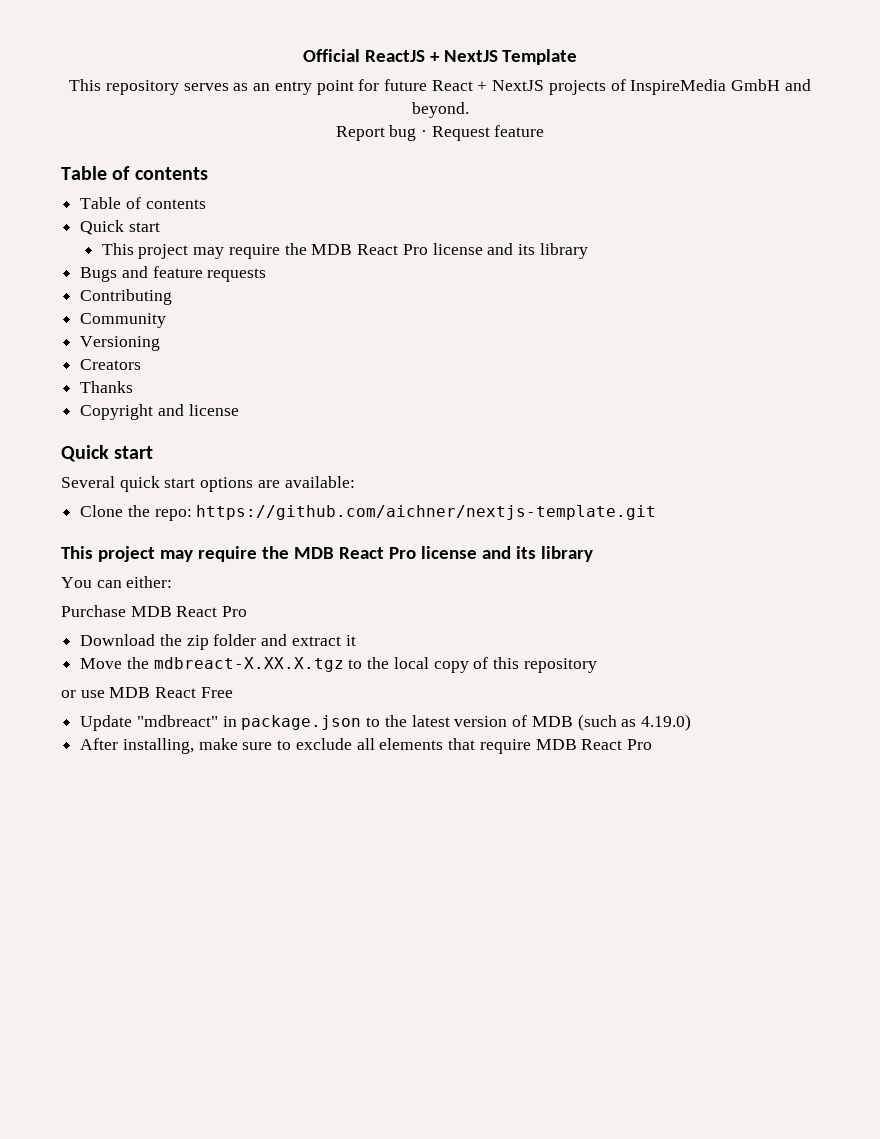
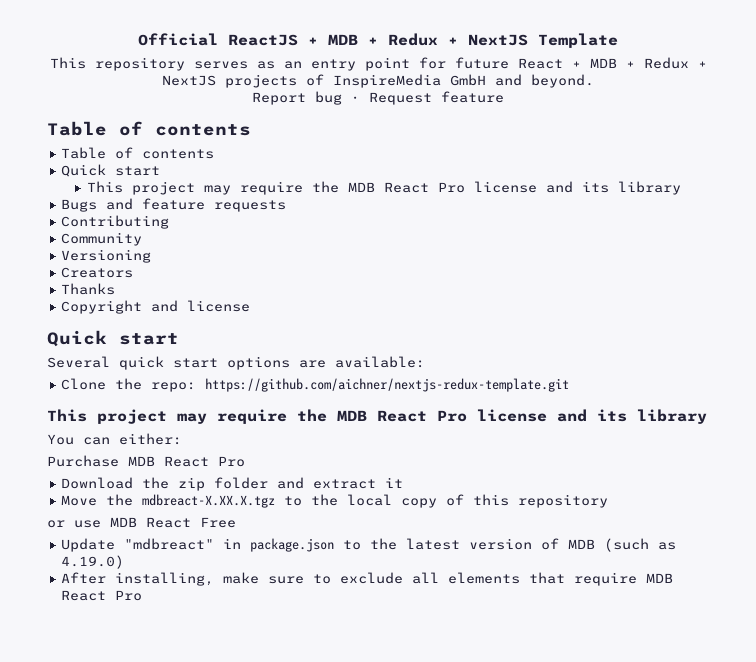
- Official ReactJS + NextJS Template
+ Official ReactJS + MDB + Redux + NextJS Template
- This repository serves as an entry point for future React + NextJS projects of InspireMedia GmbH and beyond.
+ This repository serves as an entry point for future React + MDB + Redux + NextJS projects of InspireMedia GmbH and beyond.
- Clone the repo: https://github.com/aichner/nextjs-template.git
+ Clone the repo: https://github.com/aichner/nextjs-redux-template.git

